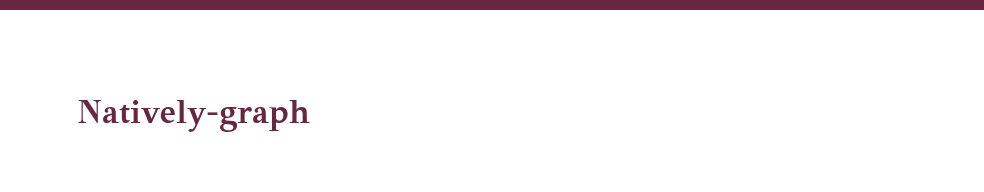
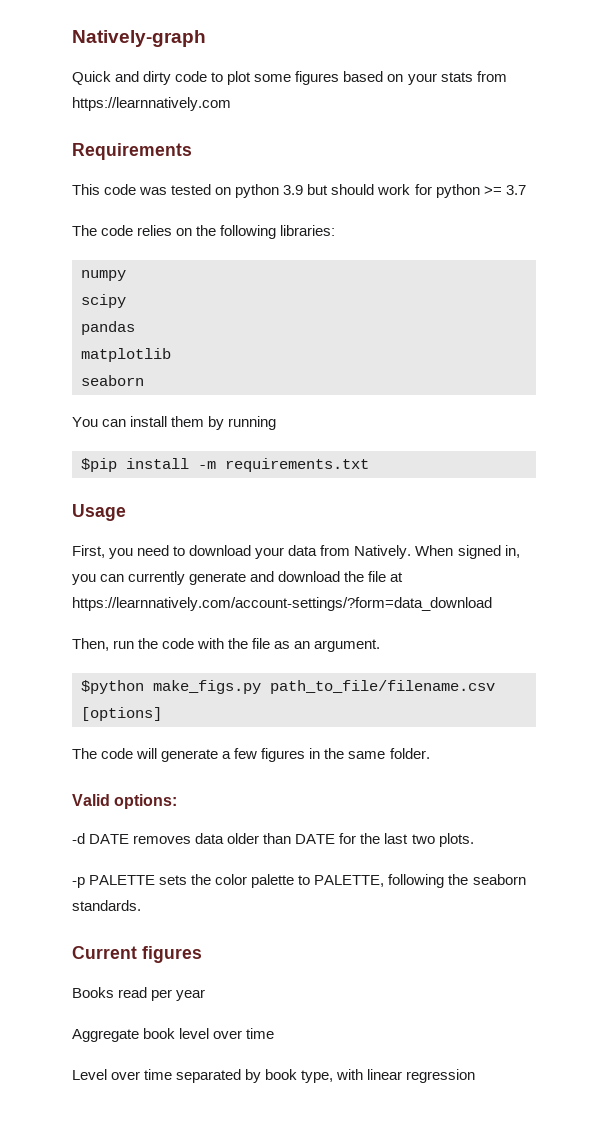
+ Quick and dirty code to plot some figures based on your stats from https://learnnatively.com
+ Requirements
+ This code was tested on python 3.9 but should work for python >= 3.7
+ The code relies on the following libraries:
+ numpy
+ scipy
+ pandas
+ matplotlib
+ seaborn
+ You can install them by running
+ $pip install -m requirements.txt
+ Usage
+ First, you need to download your data from Natively. When signed in, you can currently generate and download the file at https://learnnatively.com/account-settings/?form=data_download
+ Then, run the code with the file as an argument.
+ $python make_figs.py path_to_file/filename.csv [options]
+ The code will generate a few figures in the same folder.
+ Valid options:
+ -d DATE removes data older than DATE for the last two plots.
+ -p PALETTE sets the color palette to PALETTE, following the seaborn standards.
+ Current figures
+ Books read per year
+ Aggregate book level over time
+ Level over time separated by book type, with linear regression

